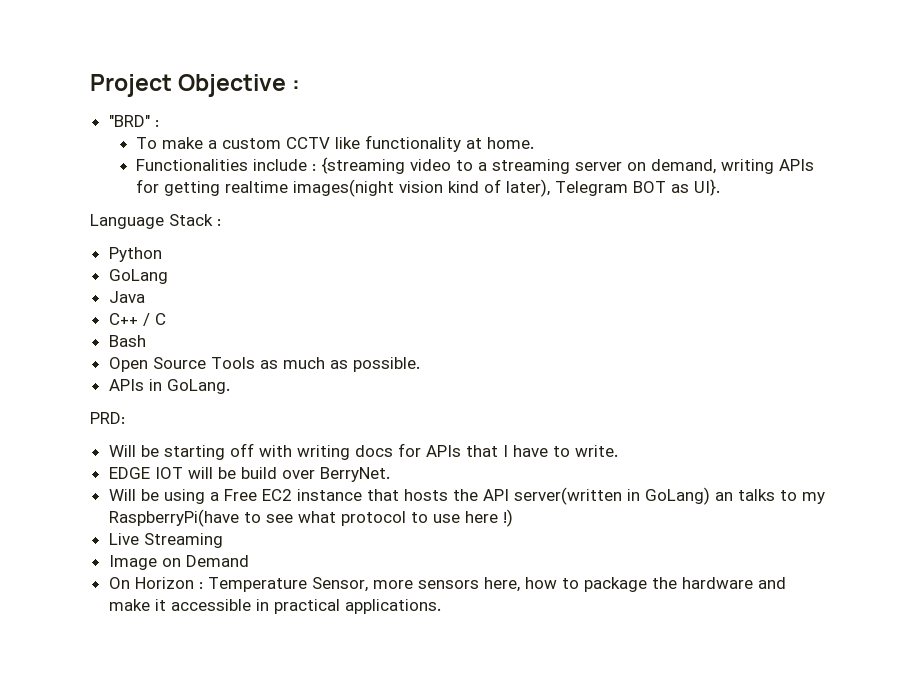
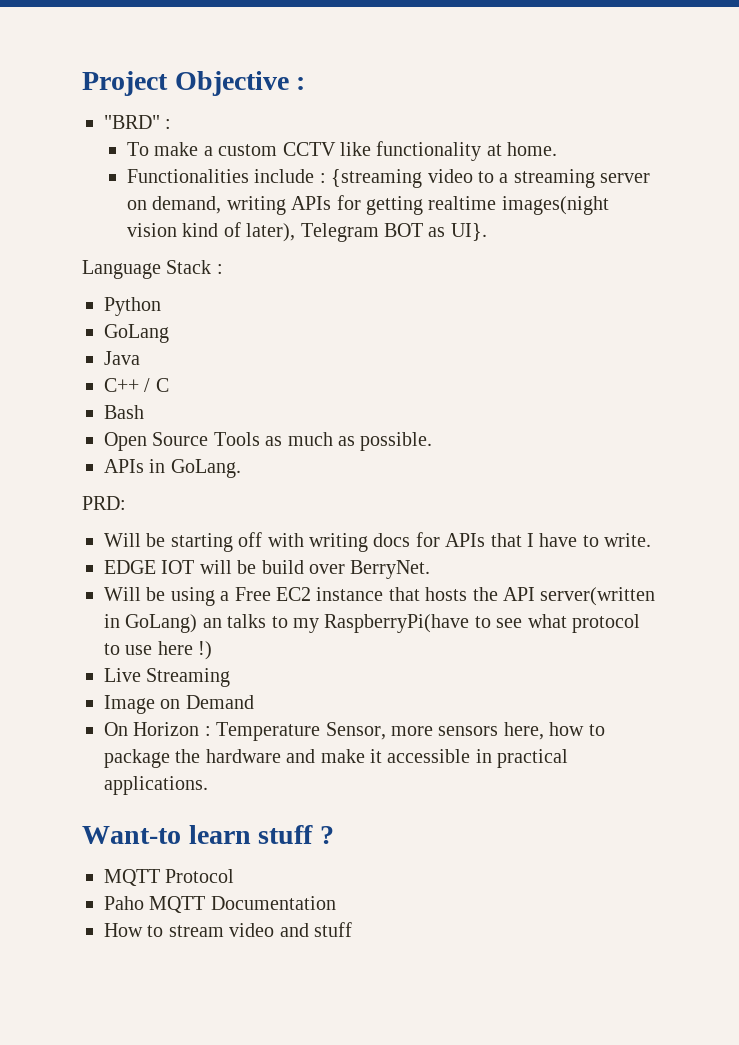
+ Want-to learn stuff ?
+ MQTT Protocol
+ Paho MQTT Documentation
+ How to stream video and stuff

